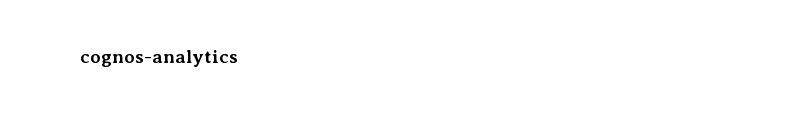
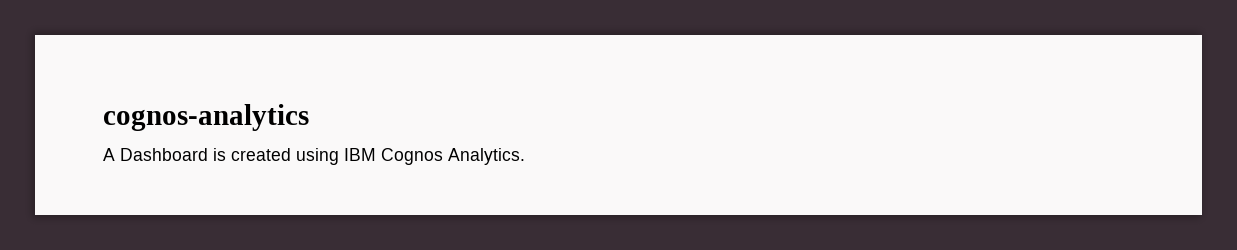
+ A Dashboard is created using IBM Cognos Analytics.

